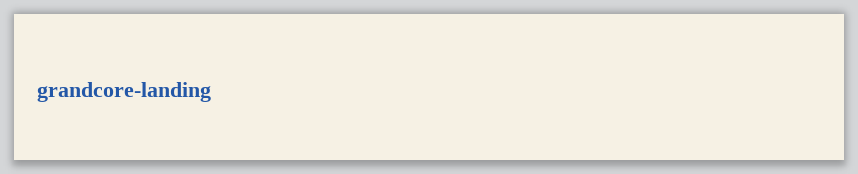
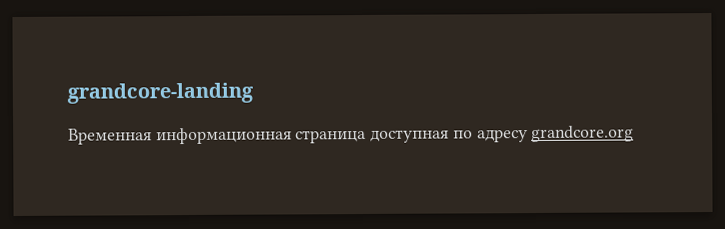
+ Временная информационная страница доступная по адресу grandcore.org

